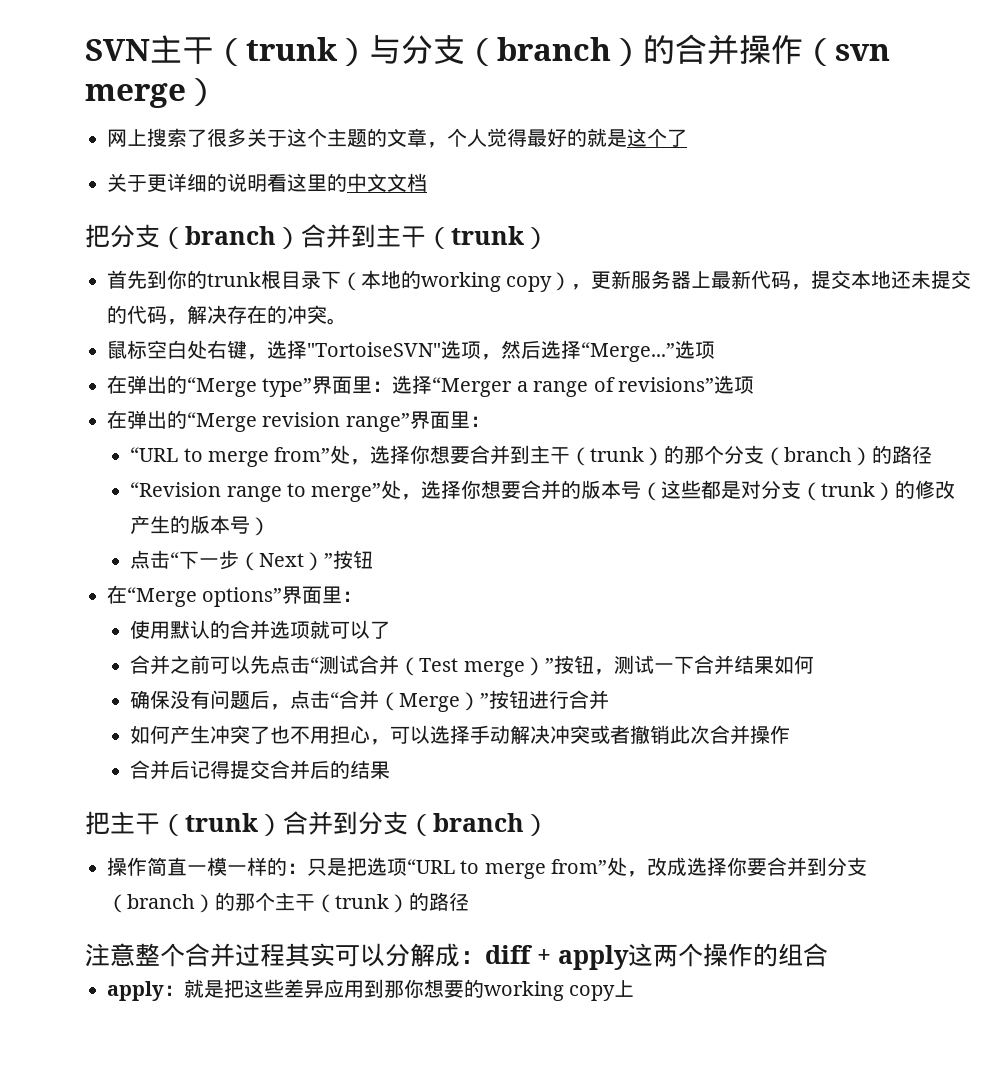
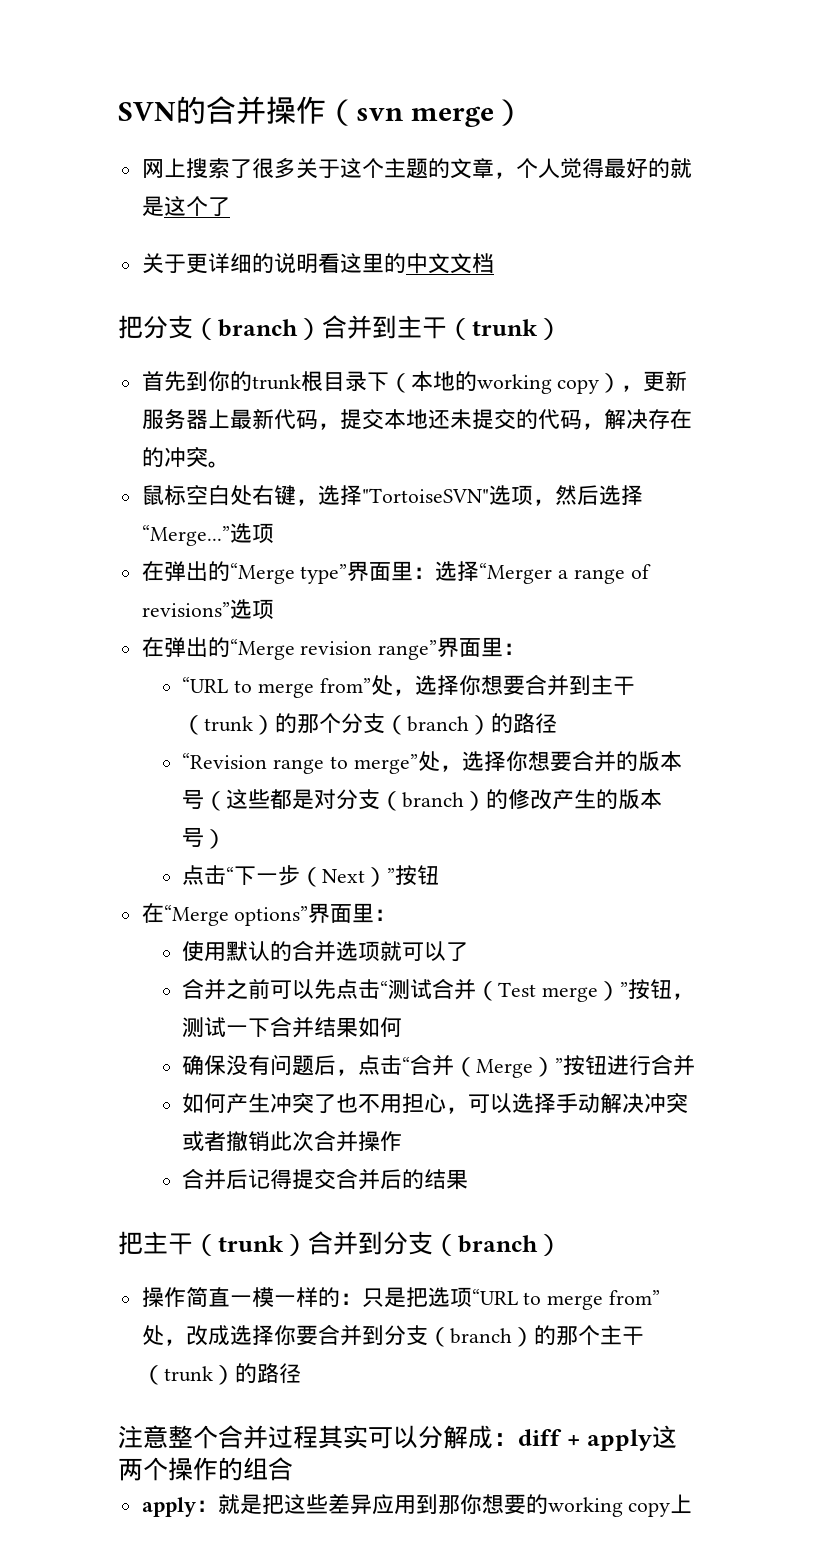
- SVN主干（trunk）与分支（branch）的合并操作（svn merge）
+ SVN的合并操作（svn merge）
- “Revision range to merge”处，选择你想要合并的版本号（这些都是对分支（trunk）的修改产生的版本号）
+ “Revision range to merge”处，选择你想要合并的版本号（这些都是对分支（branch）的修改产生的版本号）

